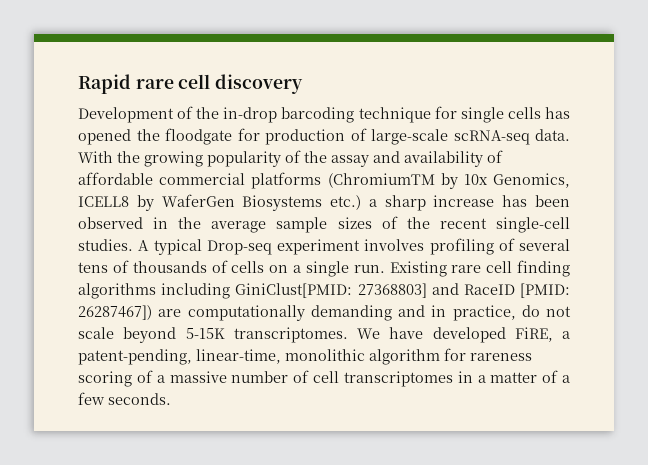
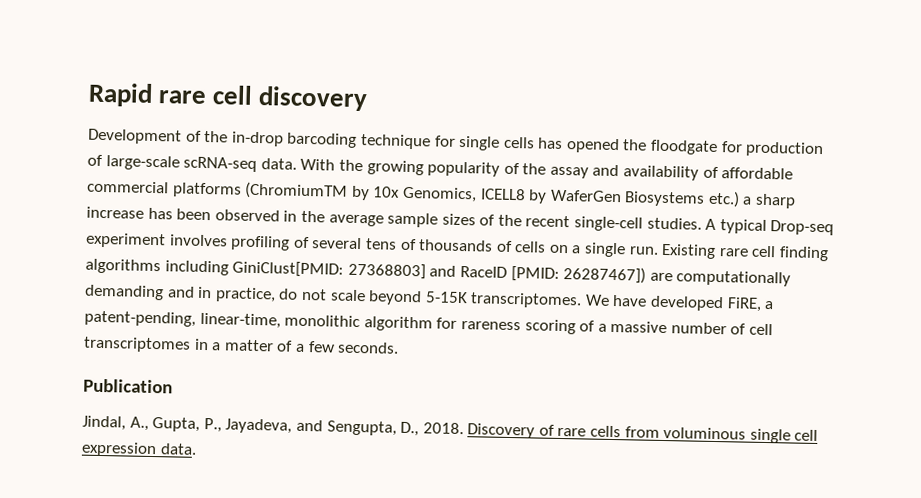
+ Publication
+ Jindal, A., Gupta, P., Jayadeva, and Sengupta, D., 2018. Discovery of rare cells from voluminous single cell expression data.

